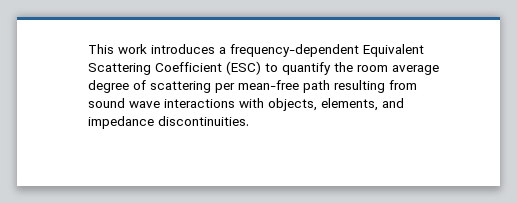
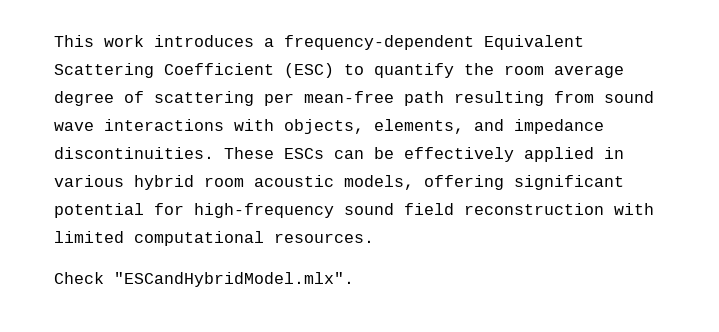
+ These ESCs can be effectively applied in various hybrid room acoustic models, offering significant potential for high-frequency sound field reconstruction with limited computational resources.
+ Check "ESCandHybridModel.mlx".

